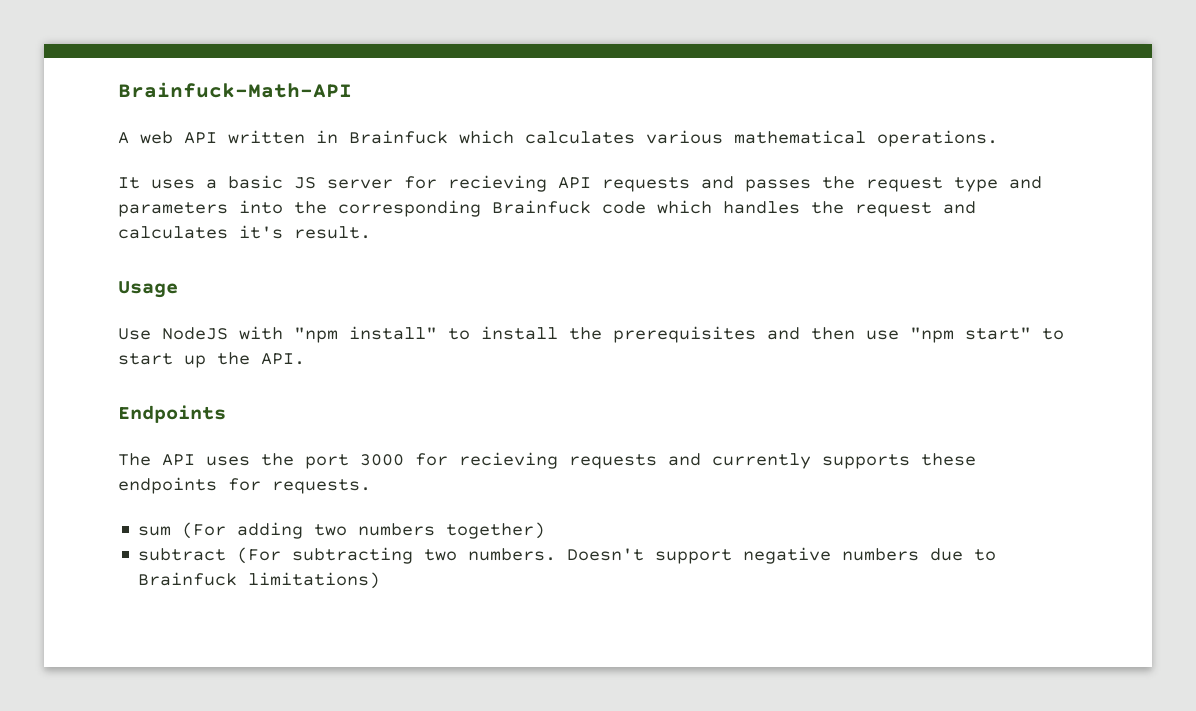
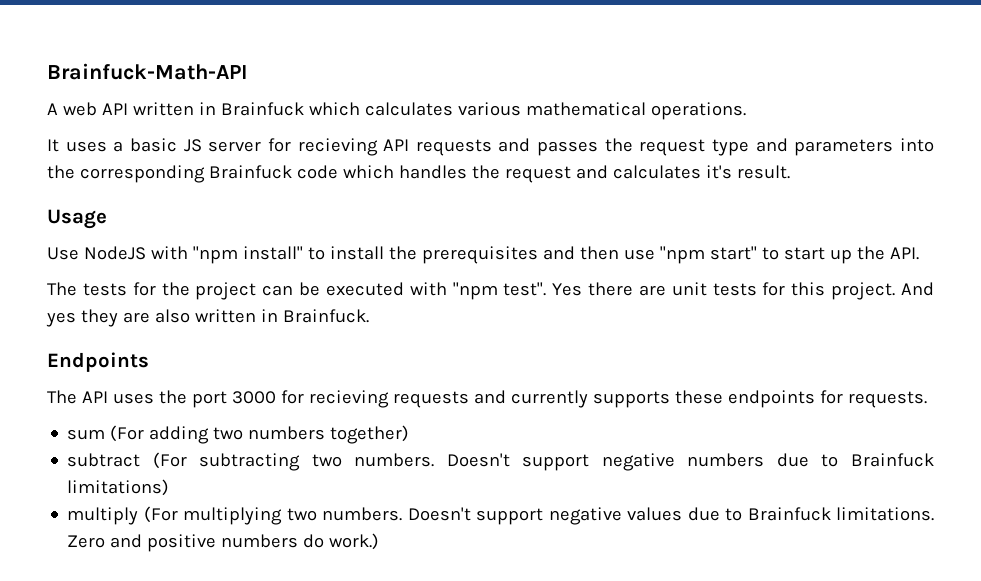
+ The tests for the project can be executed with "npm test". Yes there are unit tests for this project. And yes they are also written in Brainfuck.
+ multiply (For multiplying two numbers. Doesn't support negative values due to Brainfuck limitations. Zero and positive numbers do work.)

